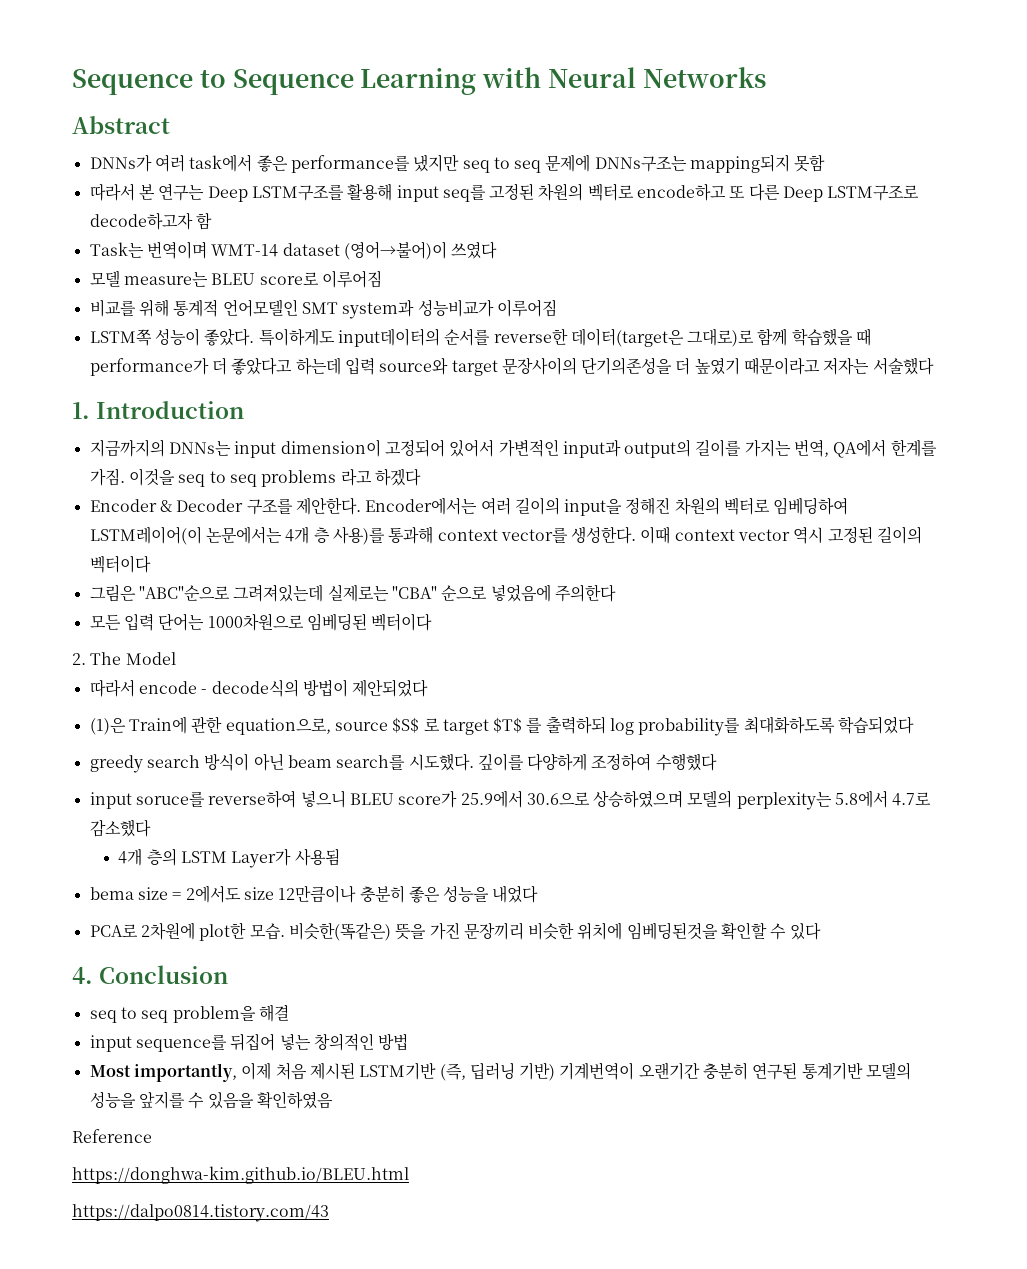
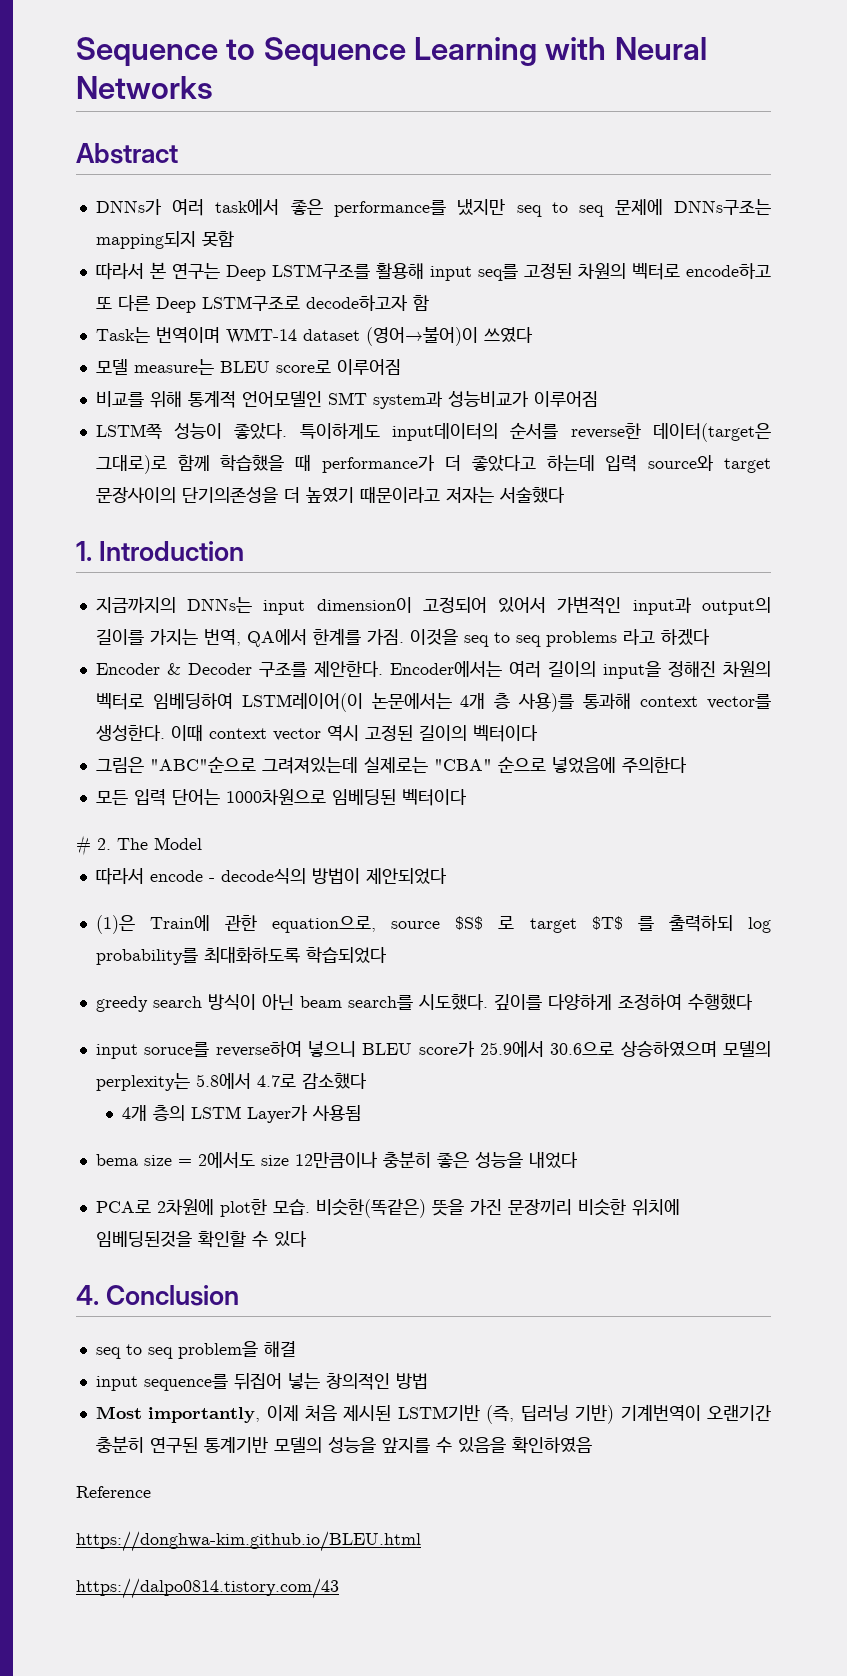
- 2. The Model
+ # 2. The Model

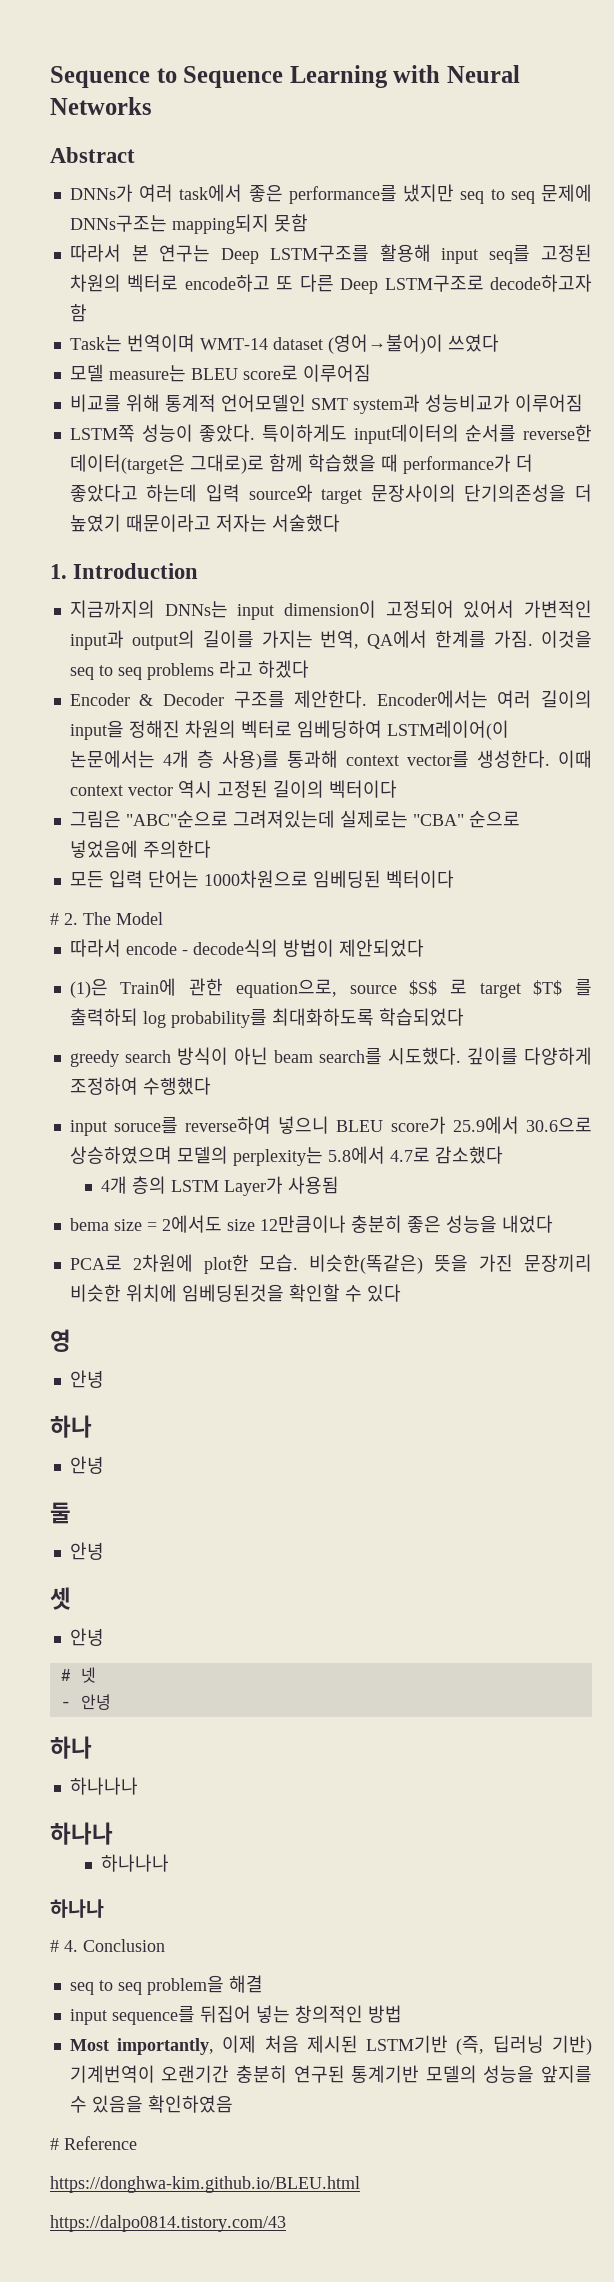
- 4. Conclusion
+ 영
+ 안녕
+ 하나
+ 안녕
+ 둘
+ 안녕
+ 셋
+ 안녕
+ # 넷
+ - 안녕
+ 하나
+ 하나나나
+ 하나나
+ 하나나나
+ 하나나
+ # 4. Conclusion
- Reference
+ # Reference

